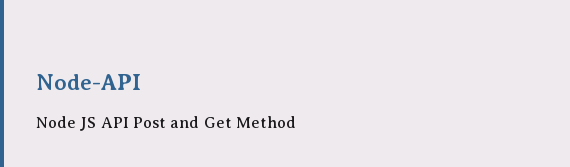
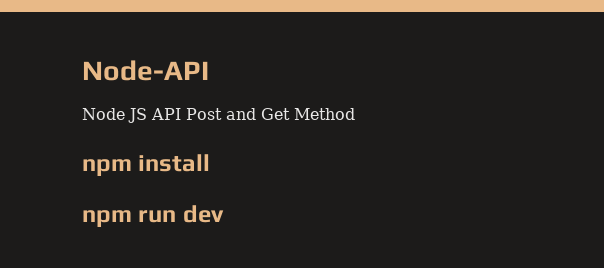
+ npm install
+ npm run dev

